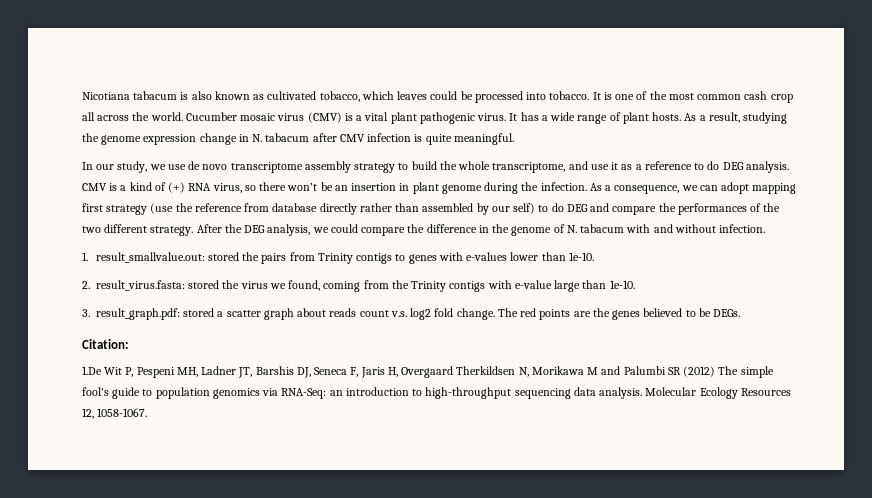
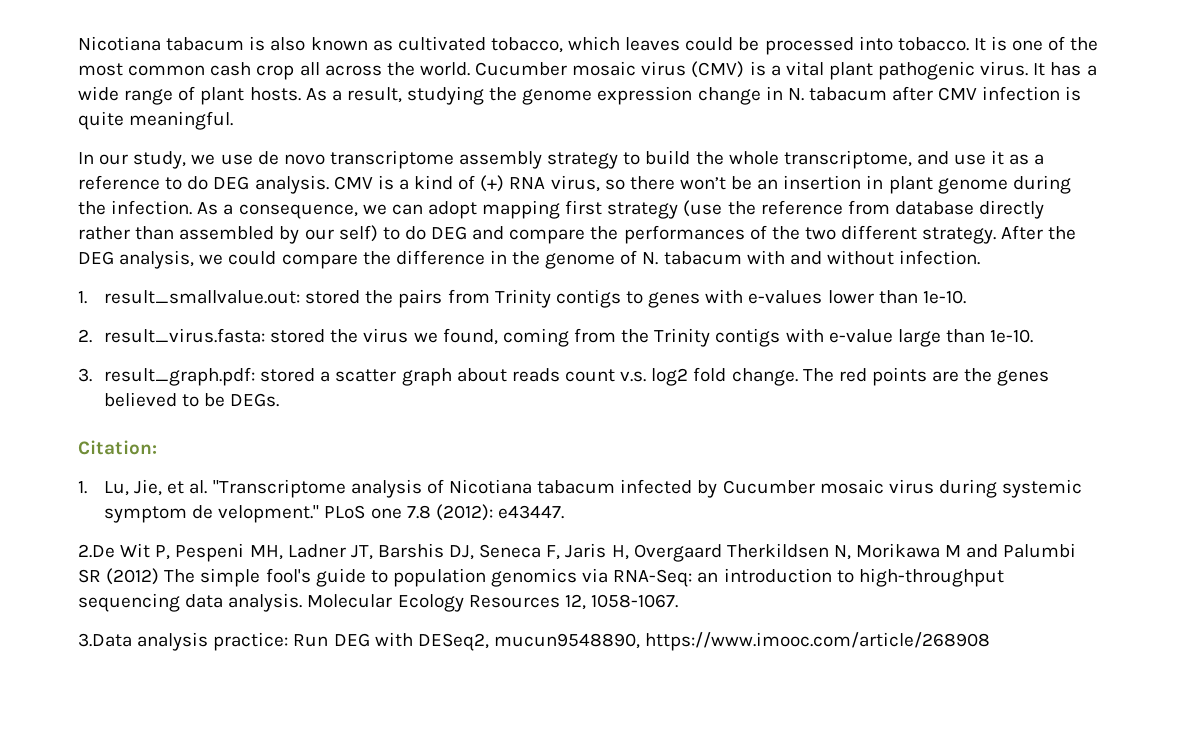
- 1.De Wit P, Pespeni MH, Ladner JT, Barshis DJ, Seneca F, Jaris H, Overgaard Therkildsen N, Morikawa M and Palumbi SR (2012) The simple fool's guide to population genomics via RNA-Seq: an introduction to high-throughput sequencing data analysis.
+ 1. Lu, Jie, et al. "Transcriptome analysis of Nicotiana tabacum infected by Cucumber mosaic virus during systemic symptom de velopment." PLoS one 7.8 (2012): e43447.
+ 2.De Wit P, Pespeni MH, Ladner JT, Barshis DJ, Seneca F, Jaris H, Overgaard Therkildsen N, Morikawa M and Palumbi SR (2012) The simple fool's guide to population genomics via RNA-Seq: an introduction to high-throughput sequencing data analysis.
+ 3.Data analysis practice: Run DEG with DESeq2, mucun9548890, https://www.imooc.com/article/268908

